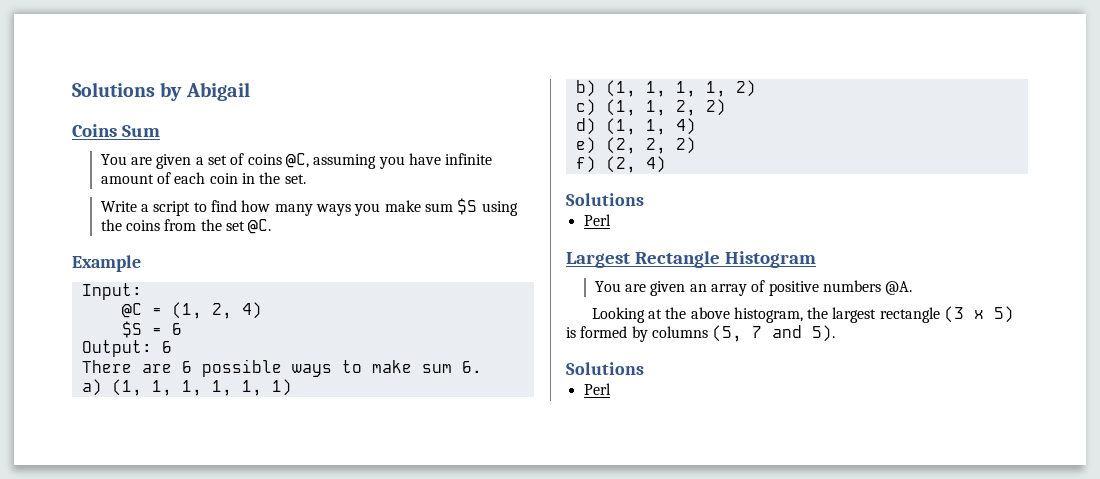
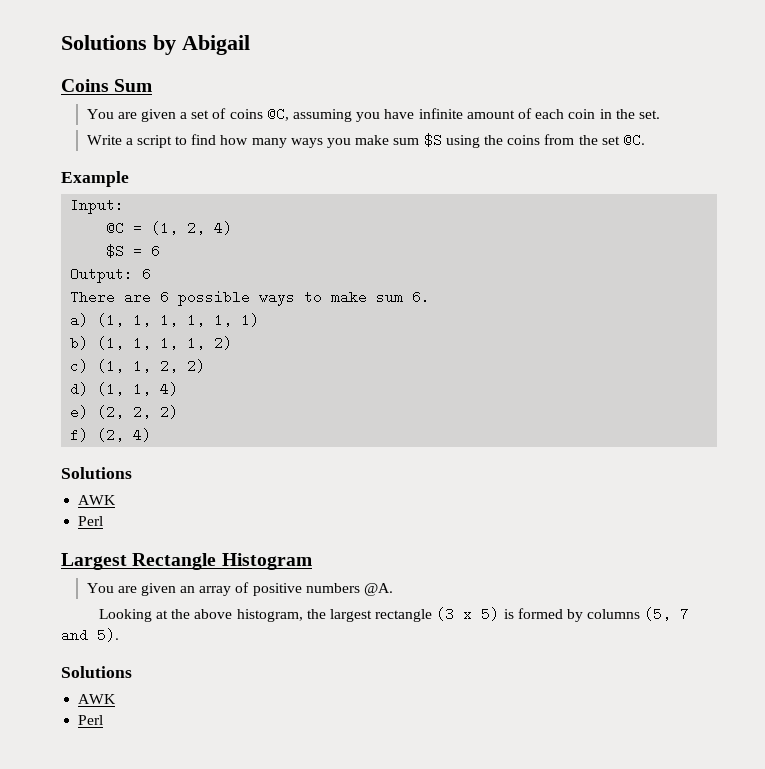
  f) (2, 4)
  Solutions
+ AWK
  Looking at the above histogram, the largest rectangle (3 x 5) is formed by columns (5, 7 and 5).
  Solutions
+ AWK

